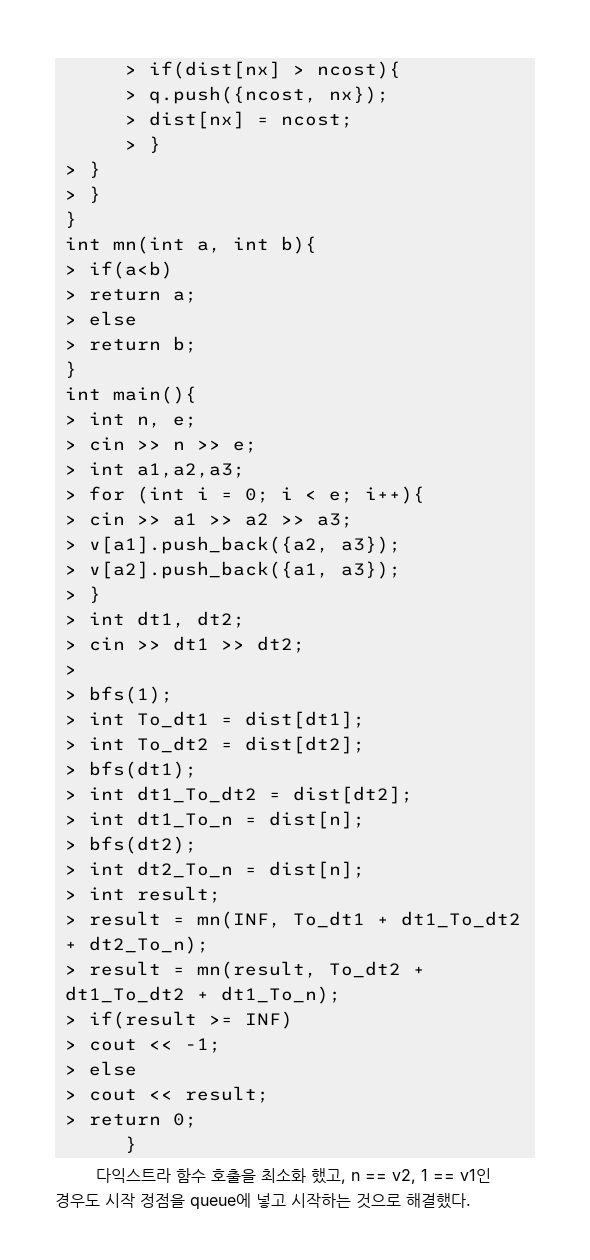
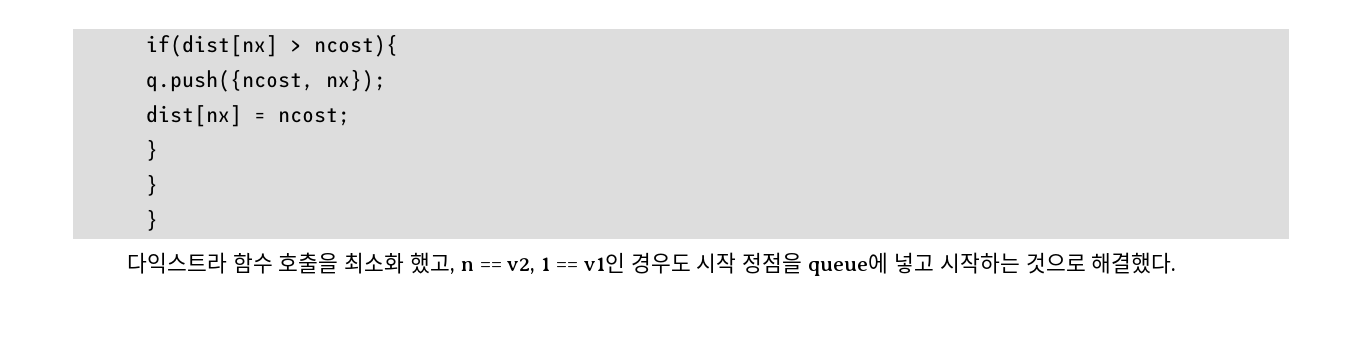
- > if(dist[nx] > ncost){
+ if(dist[nx] > ncost){
- > q.push({ncost, nx});
+ q.push({ncost, nx});
- > dist[nx] = ncost;
- > }
- > }
- > }
+ dist[nx] = ncost;
  }
- int mn(int a, int b){
- > if(a<b)
- > return a;
- > else
- > return b;
  }
- int main(){
- > int n, e;
- > cin >> n >> e;
- > int a1,a2,a3;
- > for (int i = 0; i < e; i++){
- > cin >> a1 >> a2 >> a3;
- > v[a1].push_back({a2, a3});
- > v[a2].push_back({a1, a3});
- > }
- > int dt1, dt2;
- > cin >> dt1 >> dt2;
- >
- > bfs(1);
- > int To_dt1 = dist[dt1];
- > int To_dt2 = dist[dt2];
- > bfs(dt1);
- > int dt1_To_dt2 = dist[dt2];
- > int dt1_To_n = dist[n];
- > bfs(dt2);
- > int dt2_To_n = dist[n];
- > int result;
- > result = mn(INF, To_dt1 + dt1_To_dt2 + dt2_To_n);
- > result = mn(result, To_dt2 + dt1_To_dt2 + dt1_To_n);
- > if(result >= INF)
- > cout << -1;
- > else
- > cout << result;
- > return 0;

